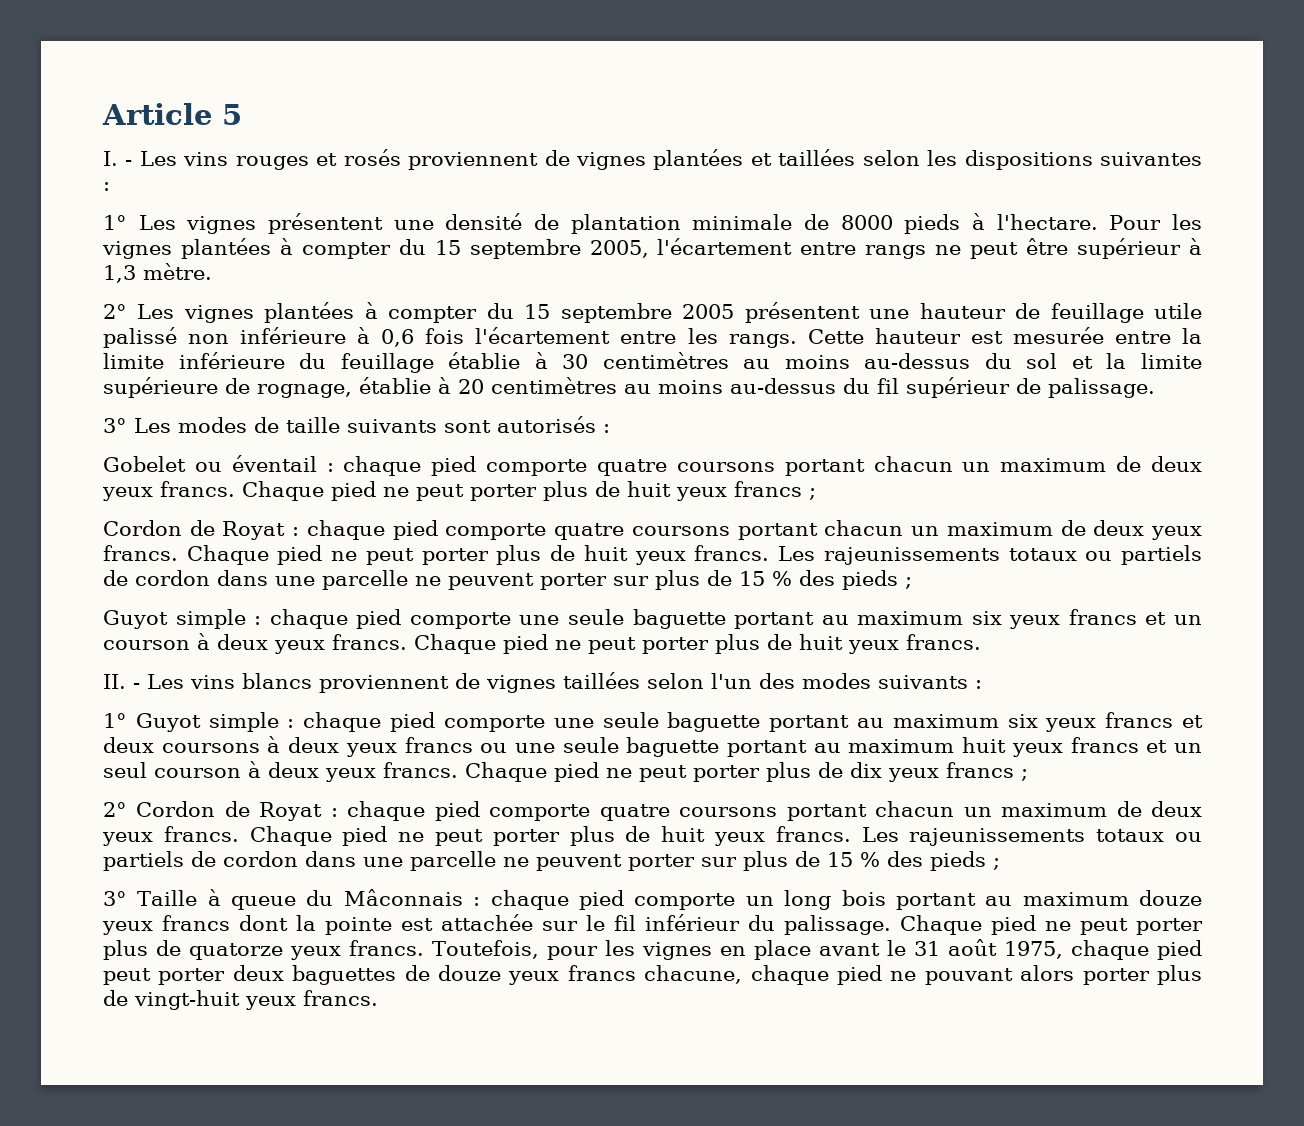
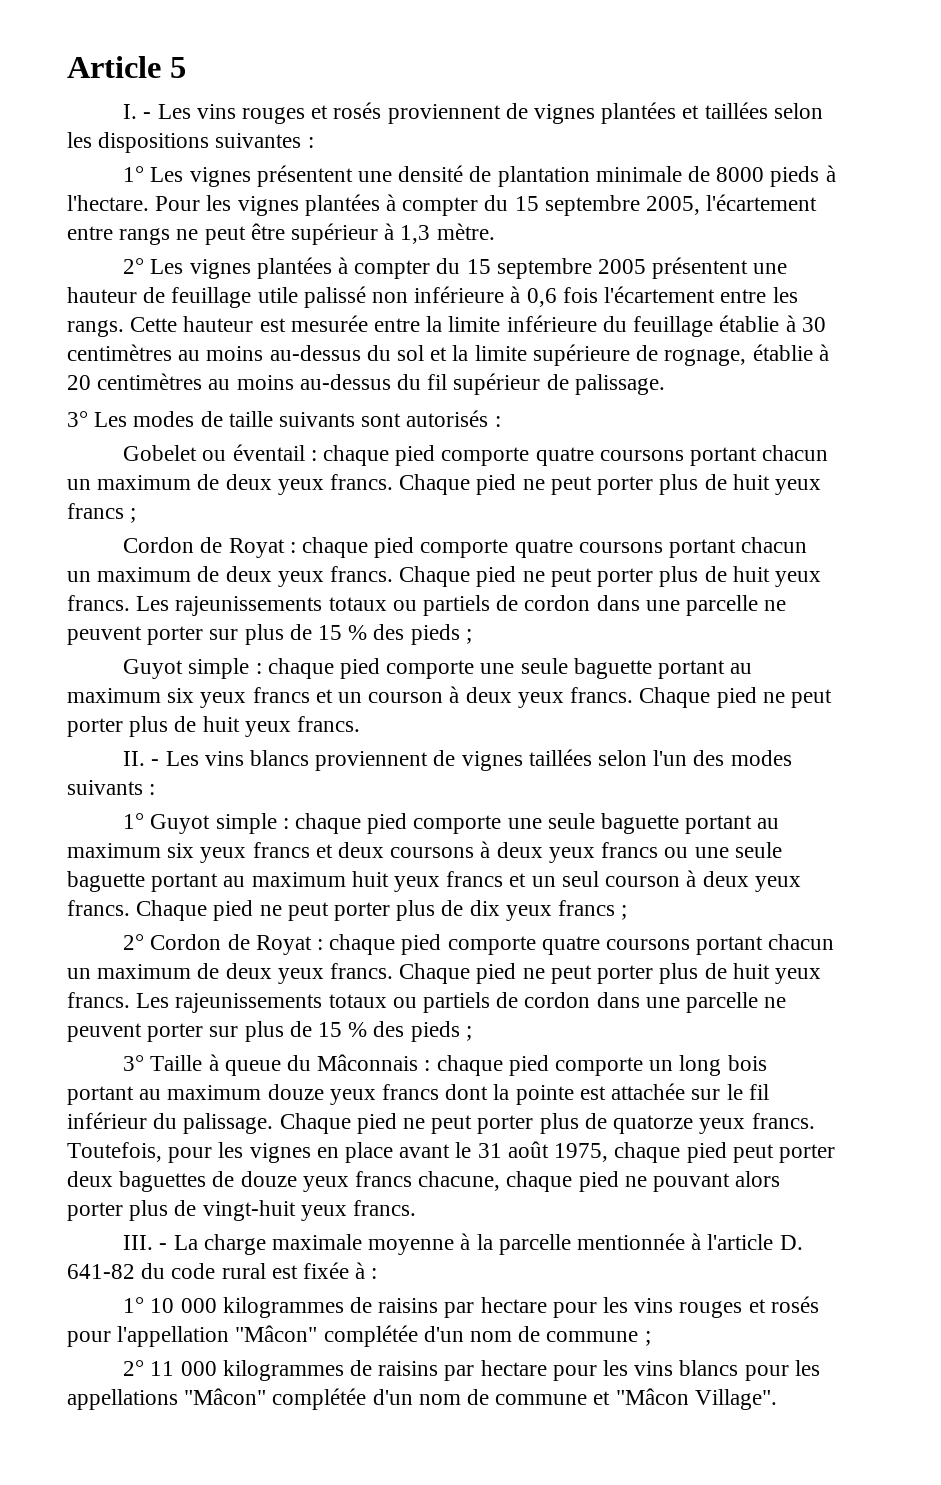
+ III. - La charge maximale moyenne à la parcelle mentionnée à l'article D. 641-82 du code rural est fixée à :
+ 1° 10 000 kilogrammes de raisins par hectare pour les vins rouges et rosés pour l'appellation "Mâcon" complétée d'un nom de commune ;
+ 2° 11 000 kilogrammes de raisins par hectare pour les vins blancs pour les appellations "Mâcon" complétée d'un nom de commune et "Mâcon Village".

